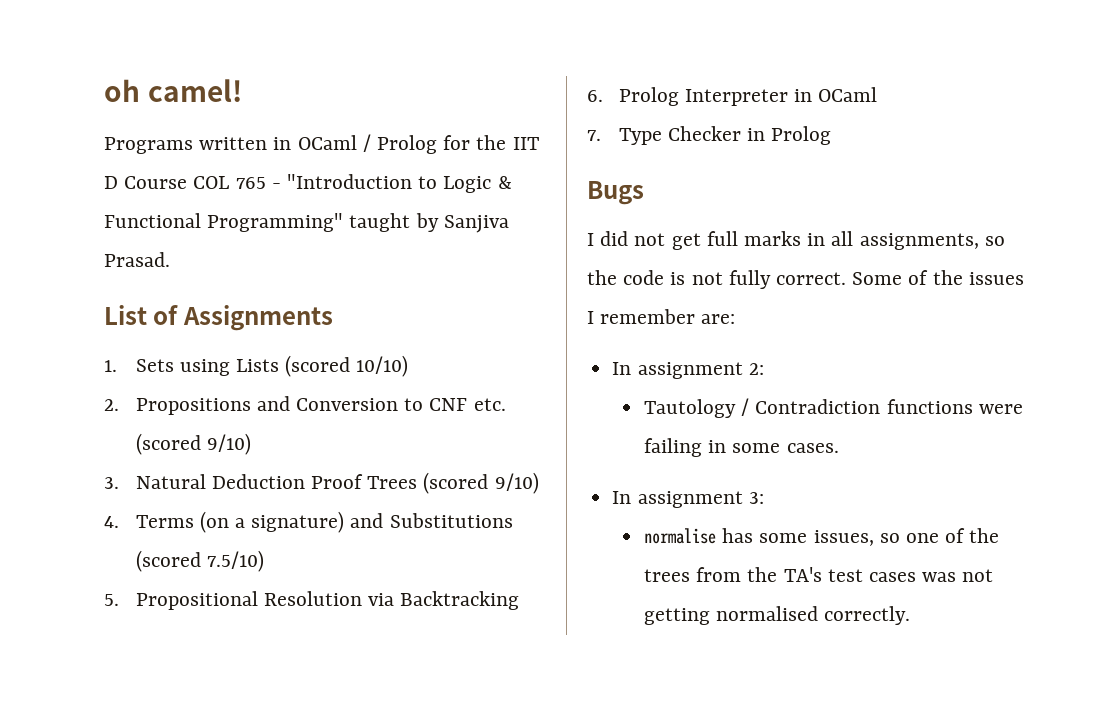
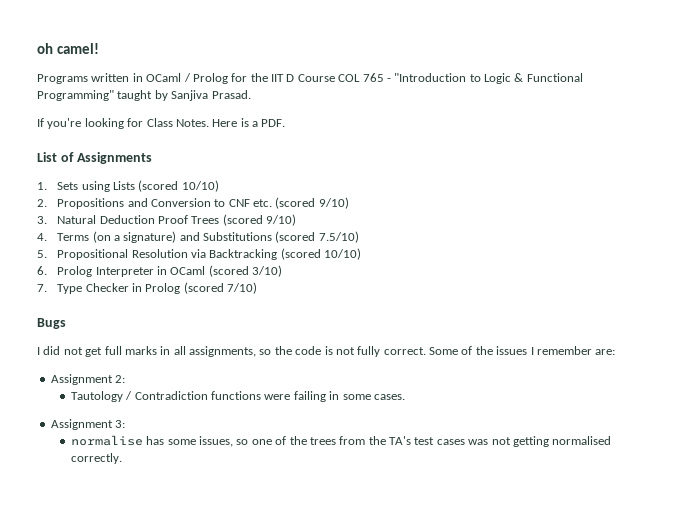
+ If you're looking for Class Notes. Here is a PDF.
- 5. Propositional Resolution via Backtracking
+ 5. Propositional Resolution via Backtracking (scored 10/10)
- 6. Prolog Interpreter in OCaml
+ 6. Prolog Interpreter in OCaml (scored 3/10)
- 7. Type Checker in Prolog
+ 7. Type Checker in Prolog (scored 7/10)
- In assignment 2:
+ Assignment 2:
- In assignment 3:
+ Assignment 3:

